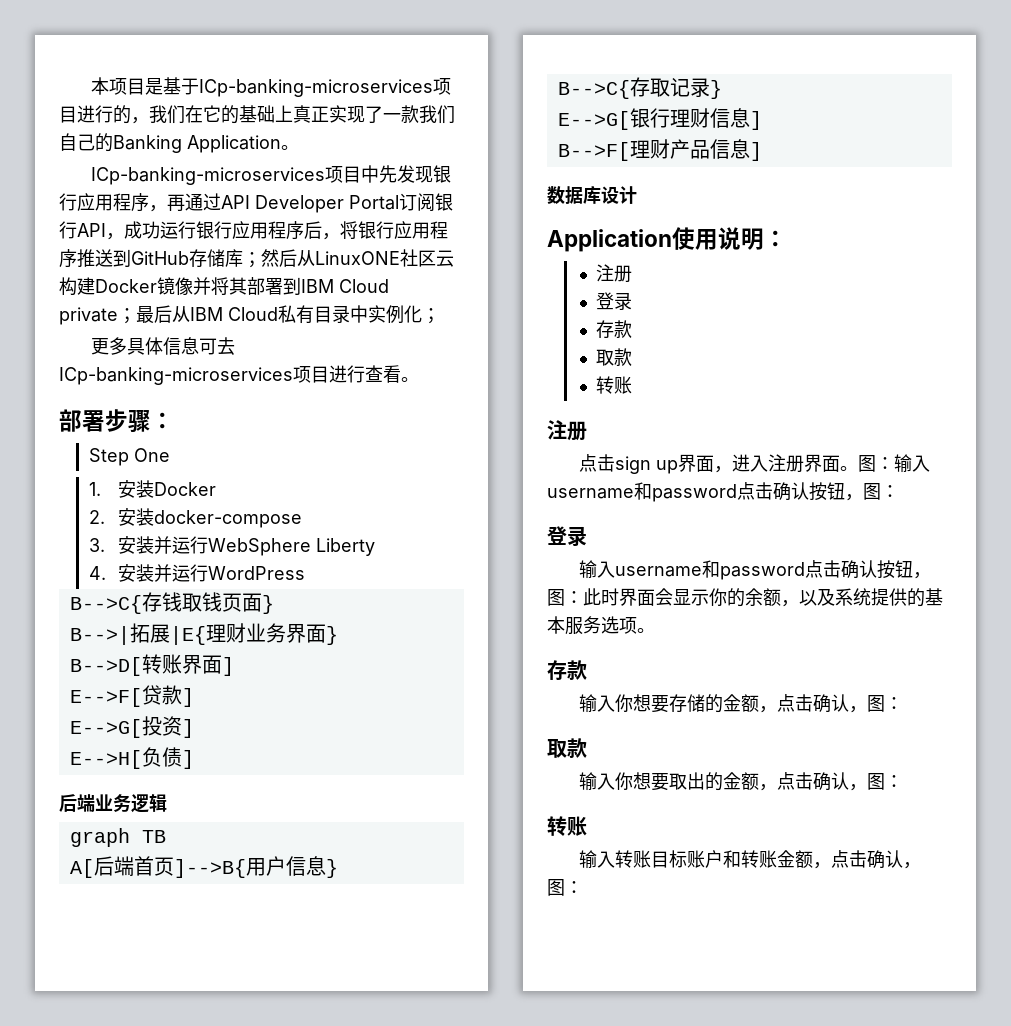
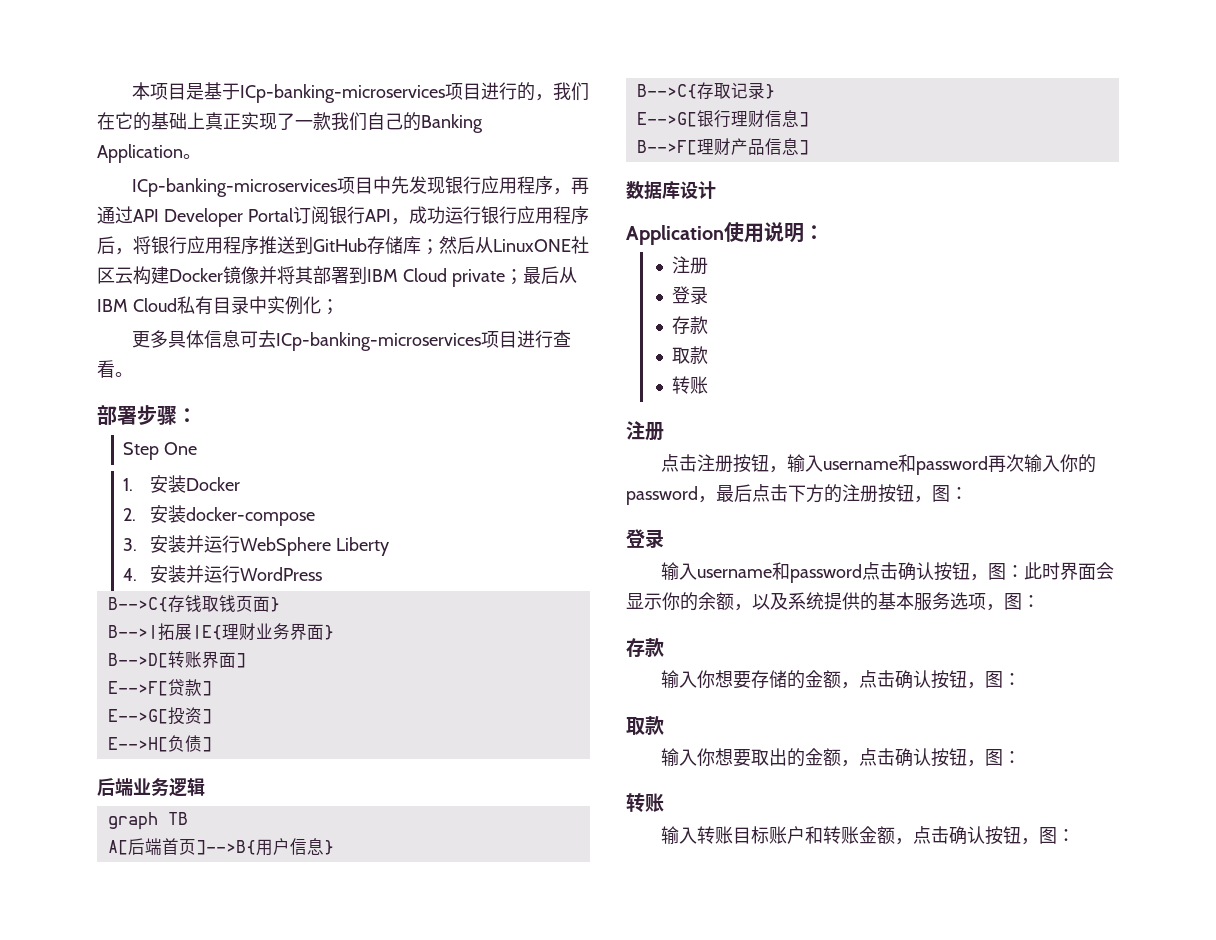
- 点击sign up界面，进入注册界面。图：输入username和password点击确认按钮，图：
+ 点击注册按钮，输入username和password再次输入你的password，最后点击下方的注册按钮，图：
- 输入username和password点击确认按钮，图：此时界面会显示你的余额，以及系统提供的基本服务选项。
+ 输入username和password点击确认按钮，图：此时界面会显示你的余额，以及系统提供的基本服务选项，图：
- 输入你想要存储的金额，点击确认，图：
+ 输入你想要存储的金额，点击确认按钮，图：
- 输入你想要取出的金额，点击确认，图：
+ 输入你想要取出的金额，点击确认按钮，图：
- 输入转账目标账户和转账金额，点击确认，图：
+ 输入转账目标账户和转账金额，点击确认按钮，图：

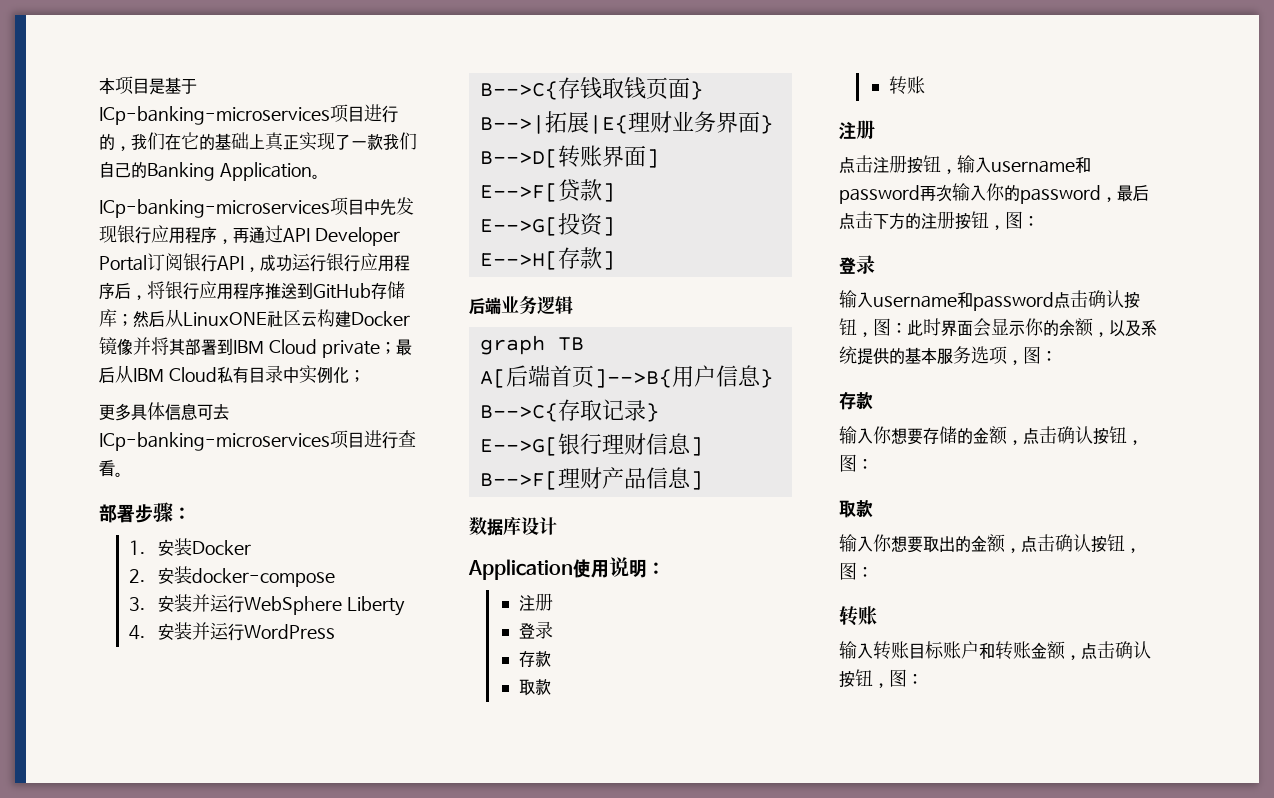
- Step One
- E-->H[负债]
+ E-->H[存款]

